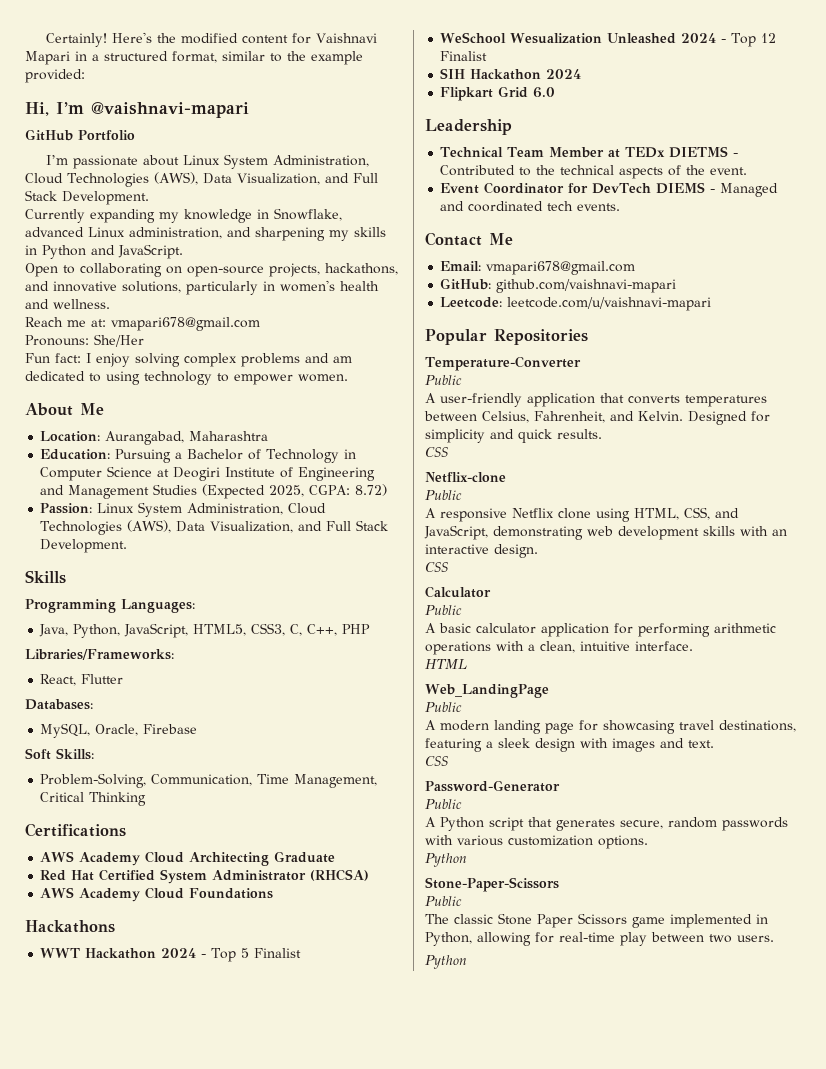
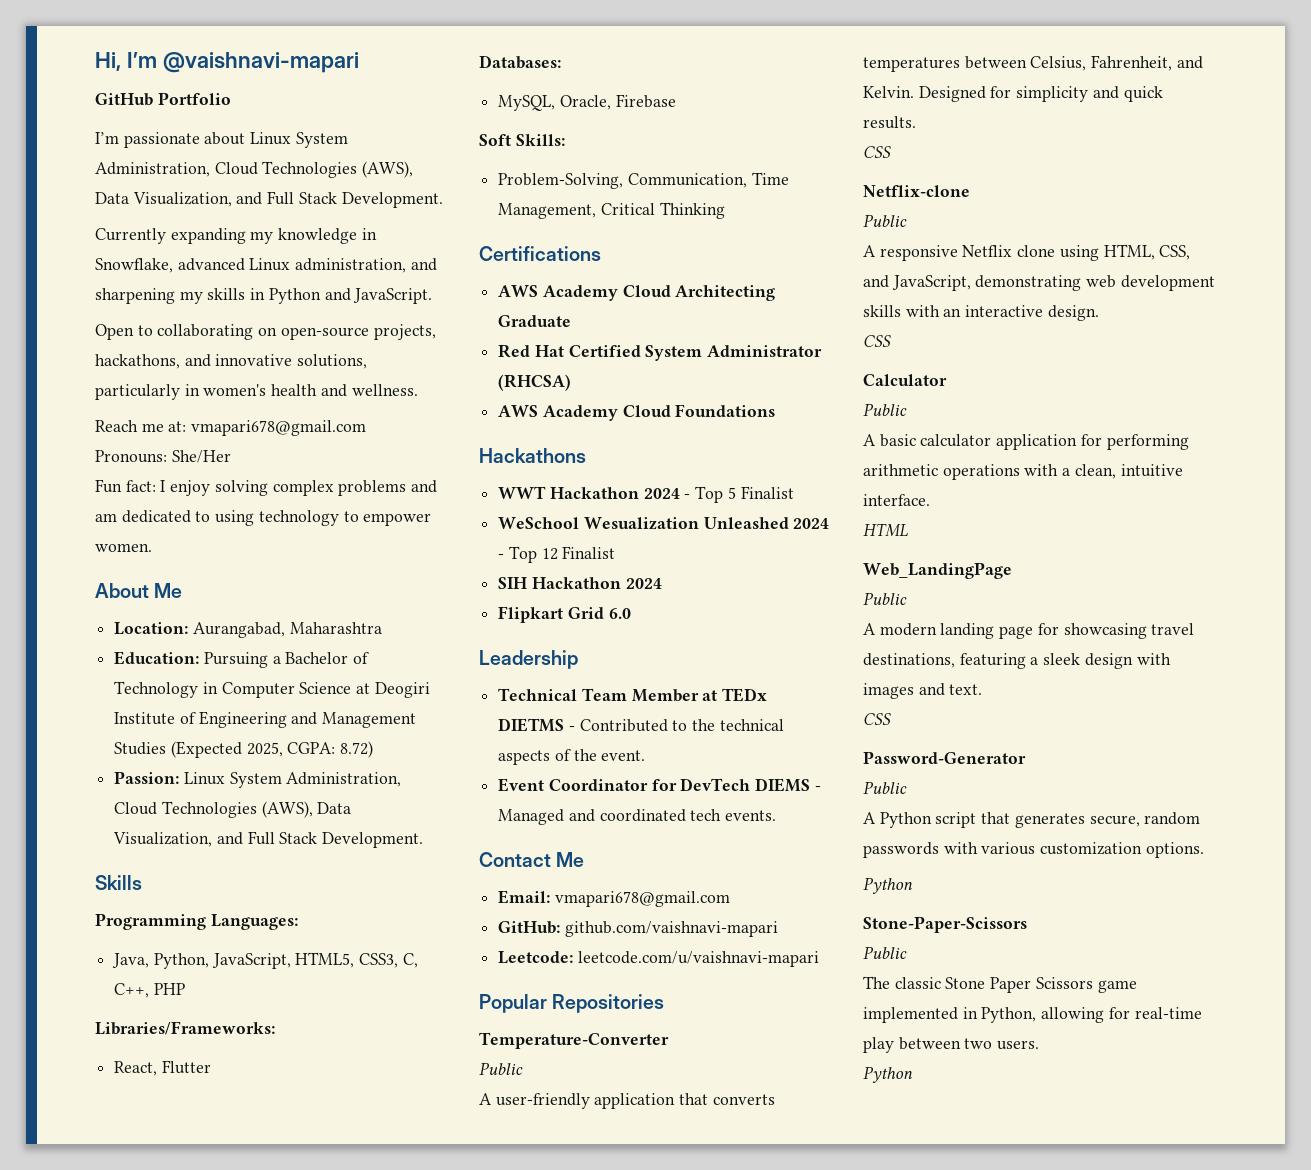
- Certainly! Here's the modified content for Vaishnavi Mapari in a structured format, similar to the example provided:

